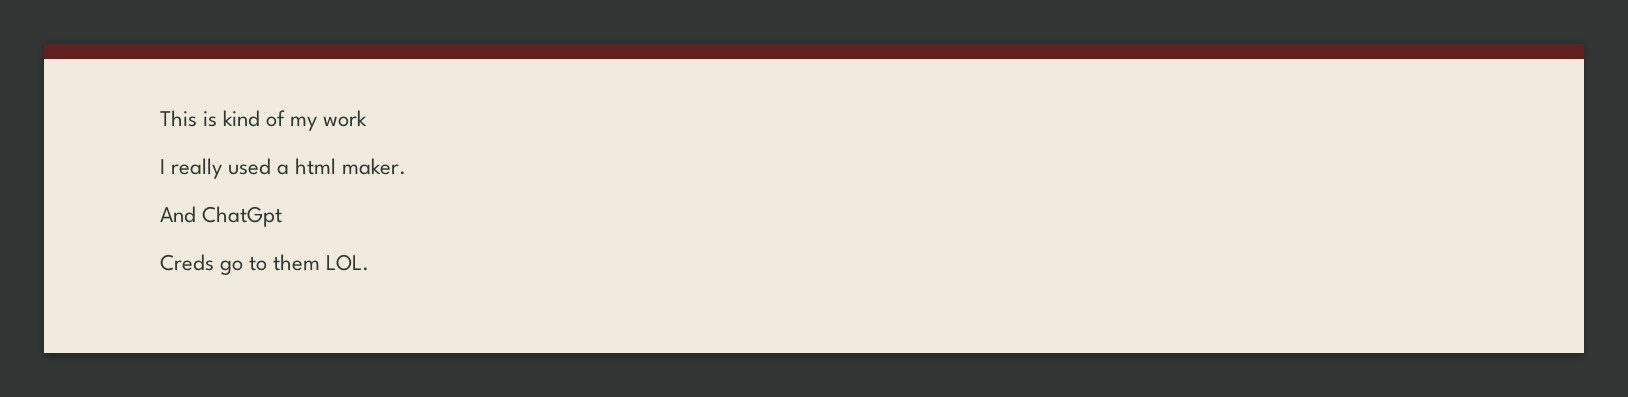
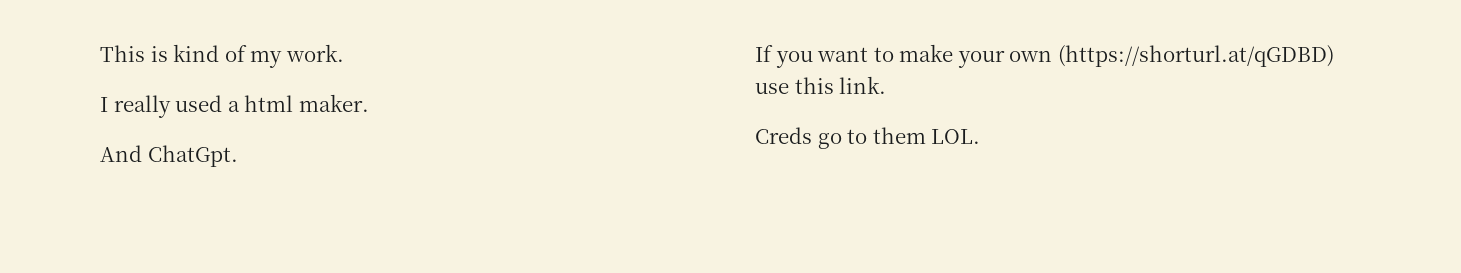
- This is kind of my work
+ This is kind of my work.
- And ChatGpt
+ And ChatGpt.
+ If you want to make your own (https://shorturl.at/qGDBD) use this link.

